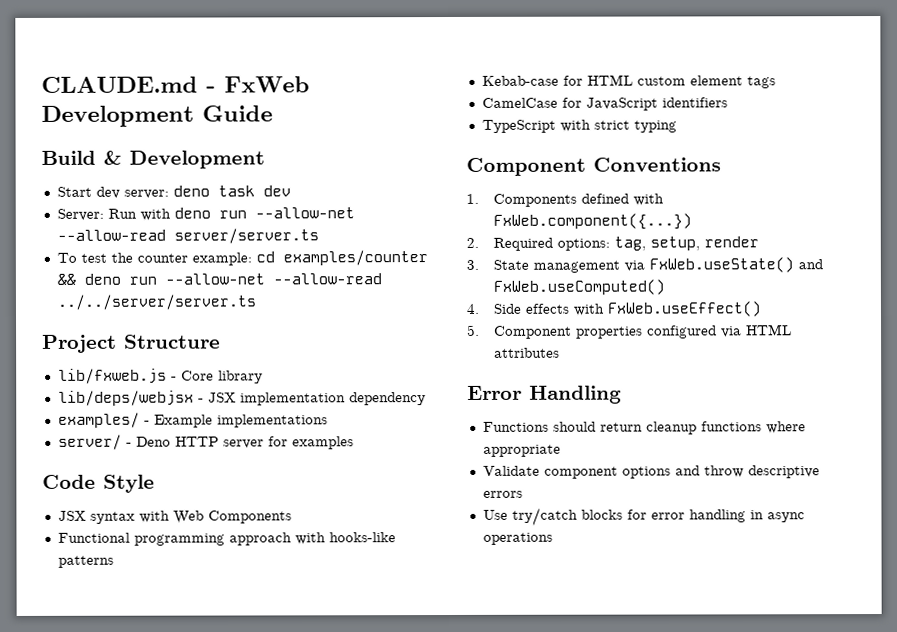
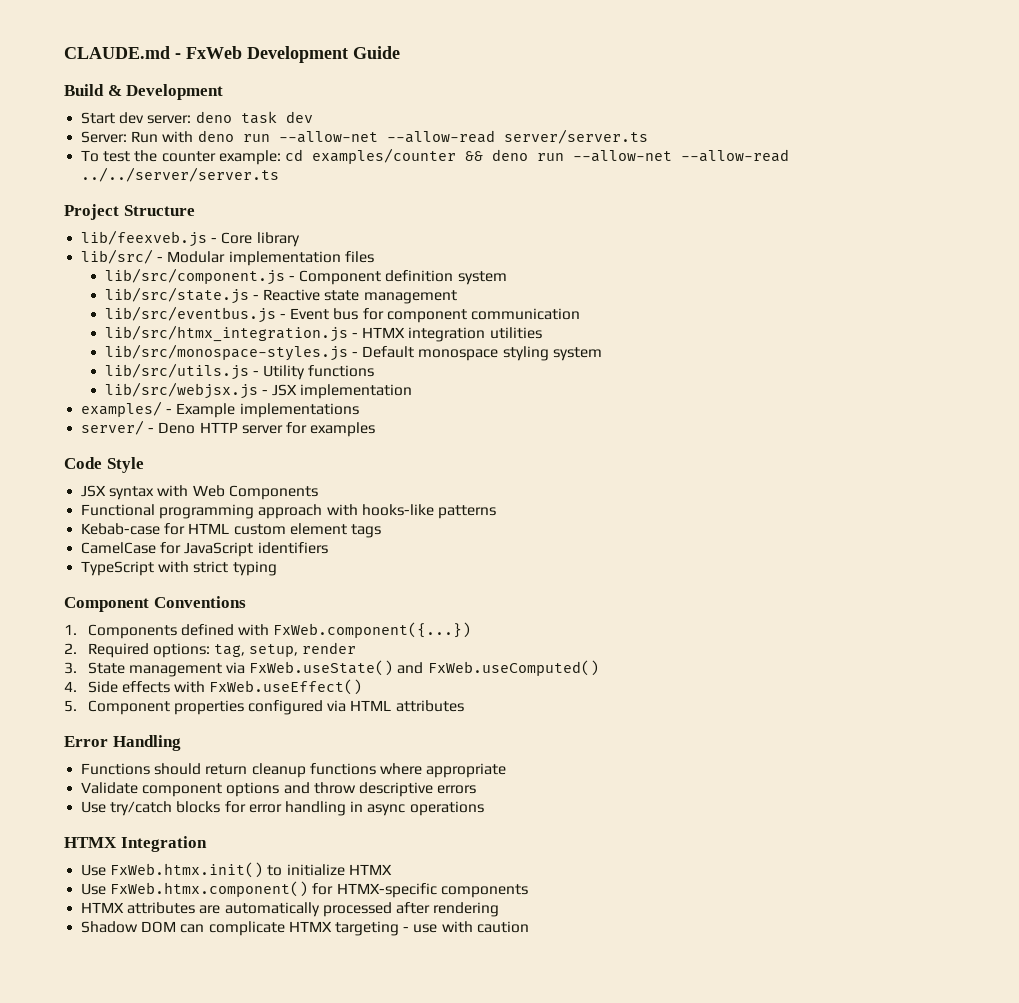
- lib/fxweb.js - Core library
+ lib/feexveb.js - Core library
- lib/deps/webjsx - JSX implementation dependency
+ lib/src/ - Modular implementation files
+ lib/src/component.js - Component definition system
+ lib/src/state.js - Reactive state management
+ lib/src/eventbus.js - Event bus for component communication
+ lib/src/htmx_integration.js - HTMX integration utilities
+ lib/src/monospace-styles.js - Default monospace styling system
+ lib/src/utils.js - Utility functions
+ lib/src/webjsx.js - JSX implementation
+ HTMX Integration
+ Use FxWeb.htmx.init() to initialize HTMX
+ Use FxWeb.htmx.component() for HTMX-specific components
+ HTMX attributes are automatically processed after rendering
+ Shadow DOM can complicate HTMX targeting - use with caution

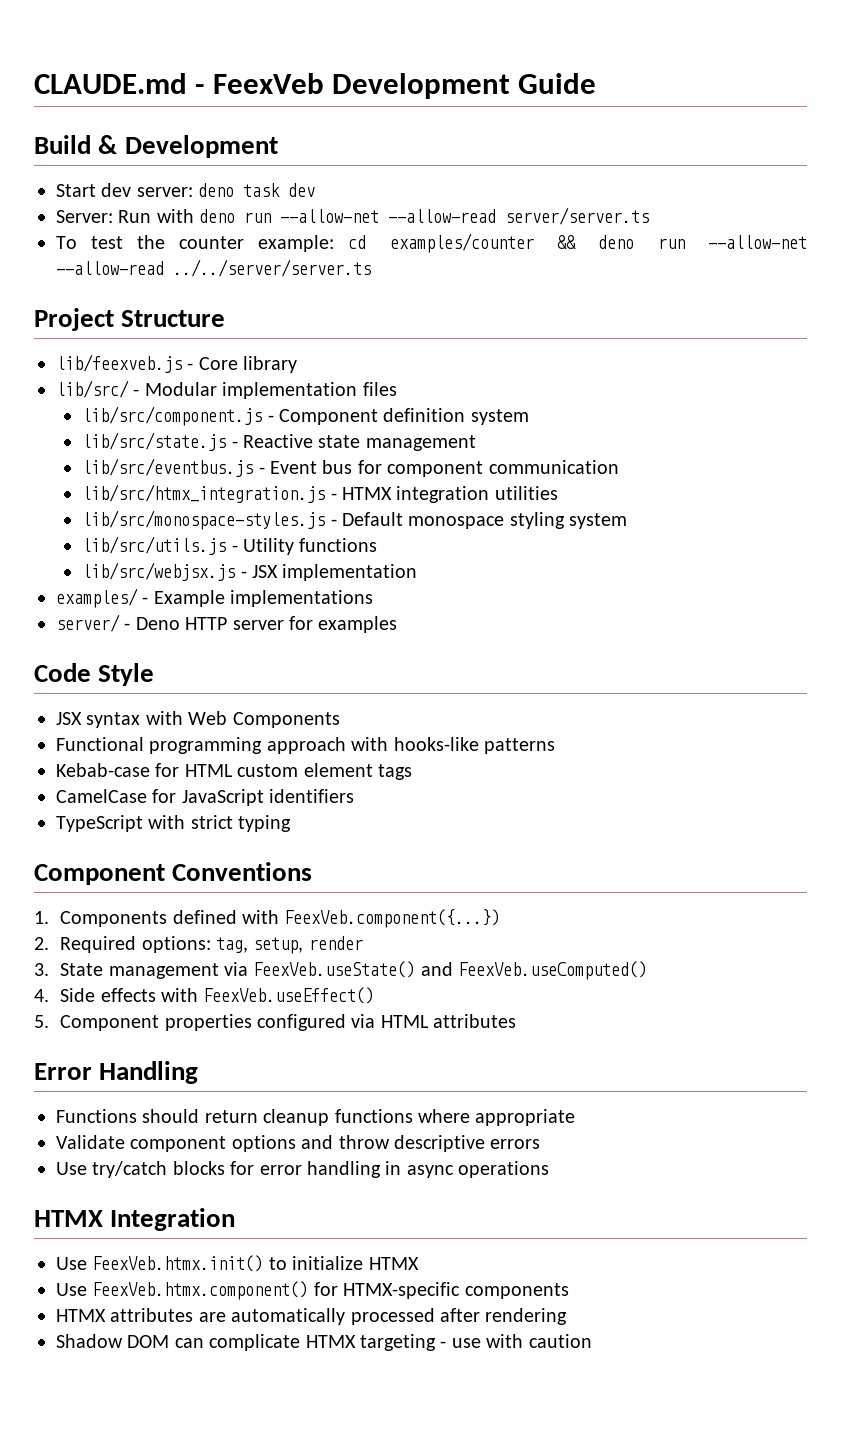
- CLAUDE.md - FxWeb Development Guide
+ CLAUDE.md - FeexVeb Development Guide
- 1. Components defined with FxWeb.component({...})
+ 1. Components defined with FeexVeb.component({...})
- 3. State management via FxWeb.useState() and FxWeb.useComputed()
+ 3. State management via FeexVeb.useState() and FeexVeb.useComputed()
- 4. Side effects with FxWeb.useEffect()
+ 4. Side effects with FeexVeb.useEffect()
- Use FxWeb.htmx.init() to initialize HTMX
+ Use FeexVeb.htmx.init() to initialize HTMX
- Use FxWeb.htmx.component() for HTMX-specific components
+ Use FeexVeb.htmx.component() for HTMX-specific components

